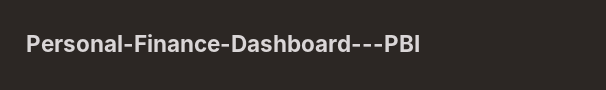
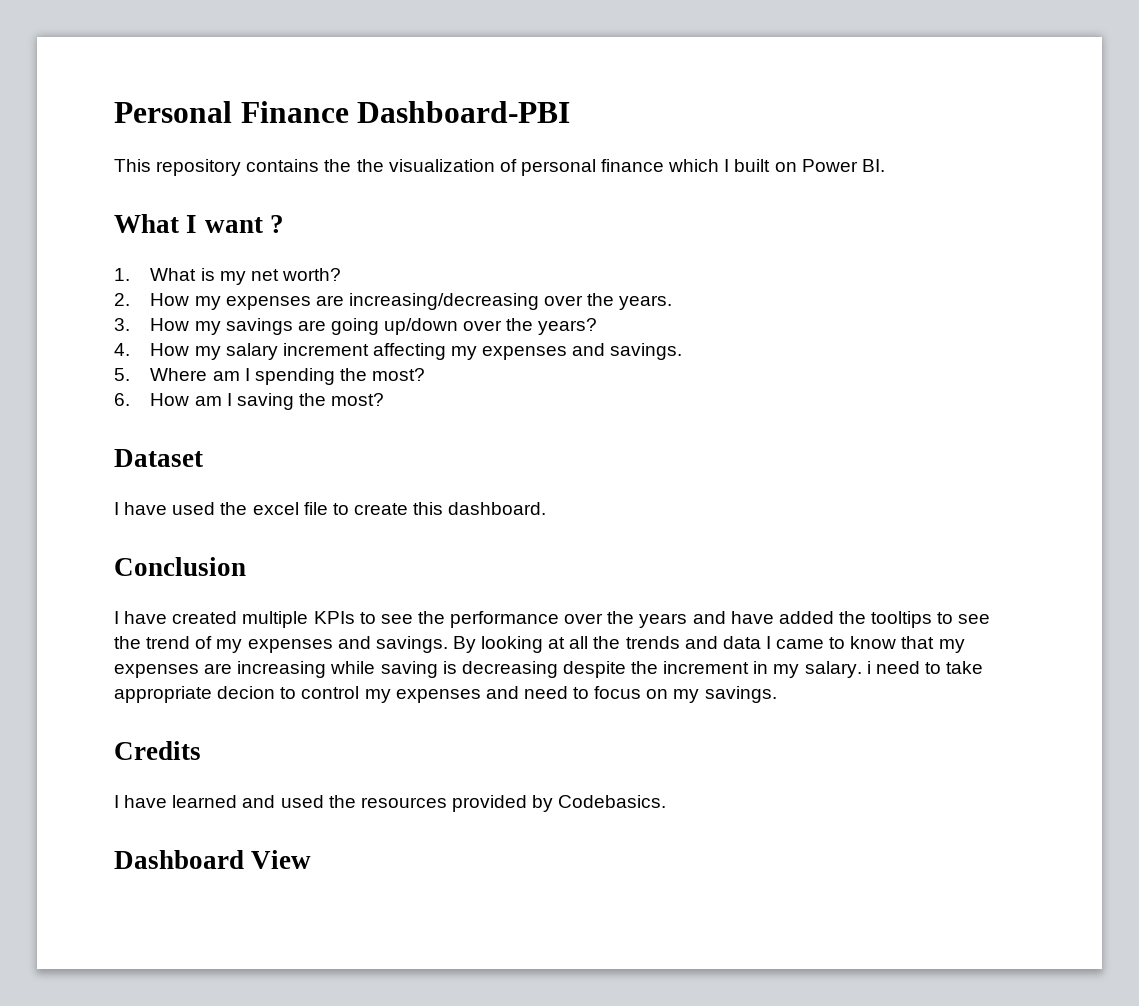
- Personal-Finance-Dashboard---PBI
+ Personal Finance Dashboard-PBI
+ This repository contains the the visualization of personal finance which I built on Power BI.
+ What I want ?
+ 1. What is my net worth?
+ 2. How my expenses are increasing/decreasing over the years.
+ 3. How my savings are going up/down over the years?
+ 4. How my salary increment affecting my expenses and savings.
+ 5. Where am I spending the most?
+ 6. How am I saving the most?
+ Dataset
+ I have used the excel file to create this dashboard.
+ Conclusion
+ I have created multiple KPIs to see the performance over the years and have added the tooltips to see the trend of my expenses and savings. By looking at all the trends and data I came to know that my expenses are increasing while saving is decreasing despite the increment in my salary. i need to take appropriate decion to control my expenses and need to focus on my savings.
+ Credits
+ I have learned and used the resources provided by Codebasics.
+ Dashboard View

